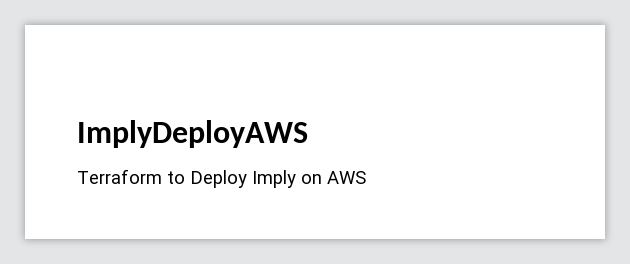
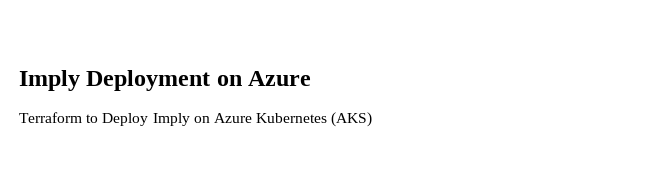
- ImplyDeployAWS
+ Imply Deployment on Azure
- Terraform to Deploy Imply on AWS
+ Terraform to Deploy Imply on Azure Kubernetes (AKS)

